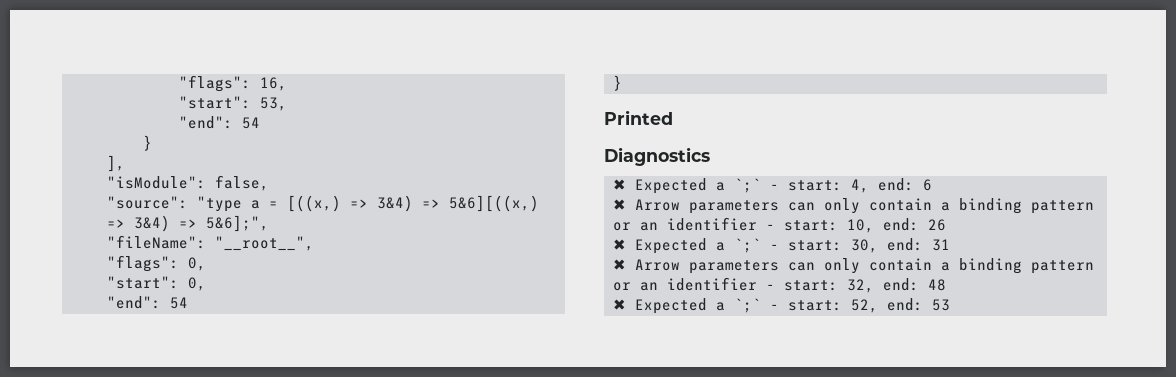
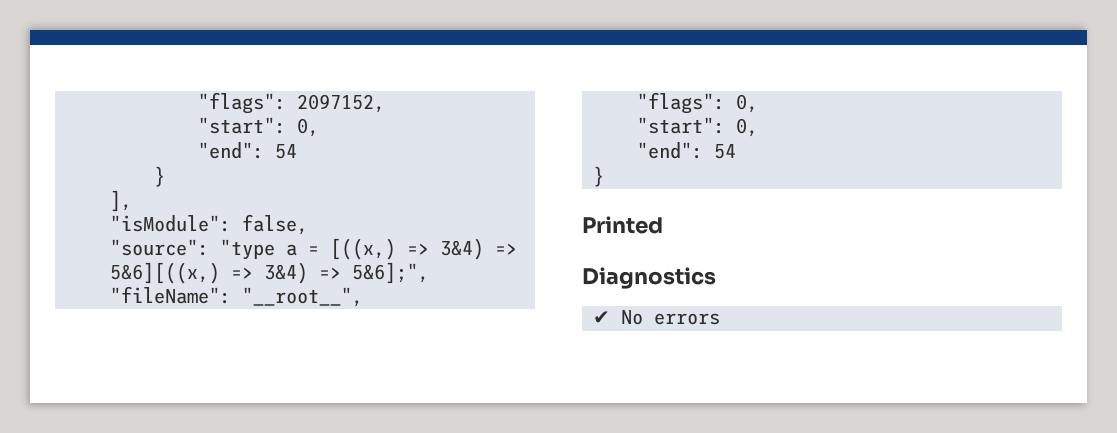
- "flags": 16,
- "start": 53,
+ "flags": 2097152,
+ "start": 0,
- ✖ Expected a `;` - start: 4, end: 6
- ✖ Arrow parameters can only contain a binding pattern or an identifier - start: 10, end: 26
- ✖ Expected a `;` - start: 30, end: 31
- ✖ Arrow parameters can only contain a binding pattern or an identifier - start: 32, end: 48
- ✖ Expected a `;` - start: 52, end: 53
+ ✔ No errors

